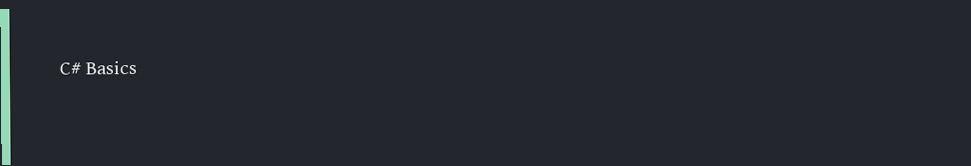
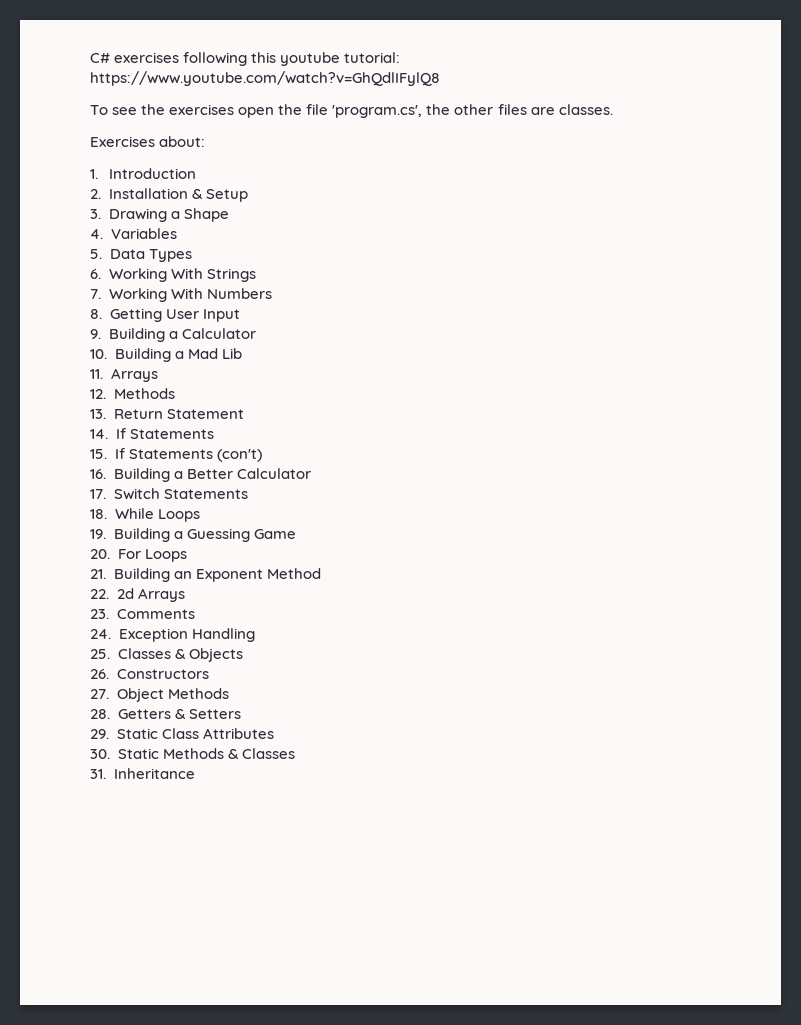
- C# Basics
+ C# exercises following this youtube tutorial: https://www.youtube.com/watch?v=GhQdlIFylQ8
+ To see the exercises open the file 'program.cs', the other files are classes.
+ Exercises about:
+ 1. Introduction
+ 2. Installation & Setup
+ 3. Drawing a Shape
+ 4. Variables
+ 5. Data Types
+ 6. Working With Strings
+ 7. Working With Numbers
+ 8. Getting User Input
+ 9. Building a Calculator
+ 10. Building a Mad Lib
+ 11. Arrays
+ 12. Methods
+ 13. Return Statement
+ 14. If Statements
+ 15. If Statements (con't)
+ 16. Building a Better Calculator
+ 17. Switch Statements
+ 18. While Loops
+ 19. Building a Guessing Game
+ 20. For Loops
+ 21. Building an Exponent Method
+ 22. 2d Arrays
+ 23. Comments
+ 24. Exception Handling
+ 25. Classes & Objects
+ 26. Constructors
+ 27. Object Methods
+ 28. Getters & Setters
+ 29. Static Class Attributes
+ 30. Static Methods & Classes
+ 31. Inheritance

